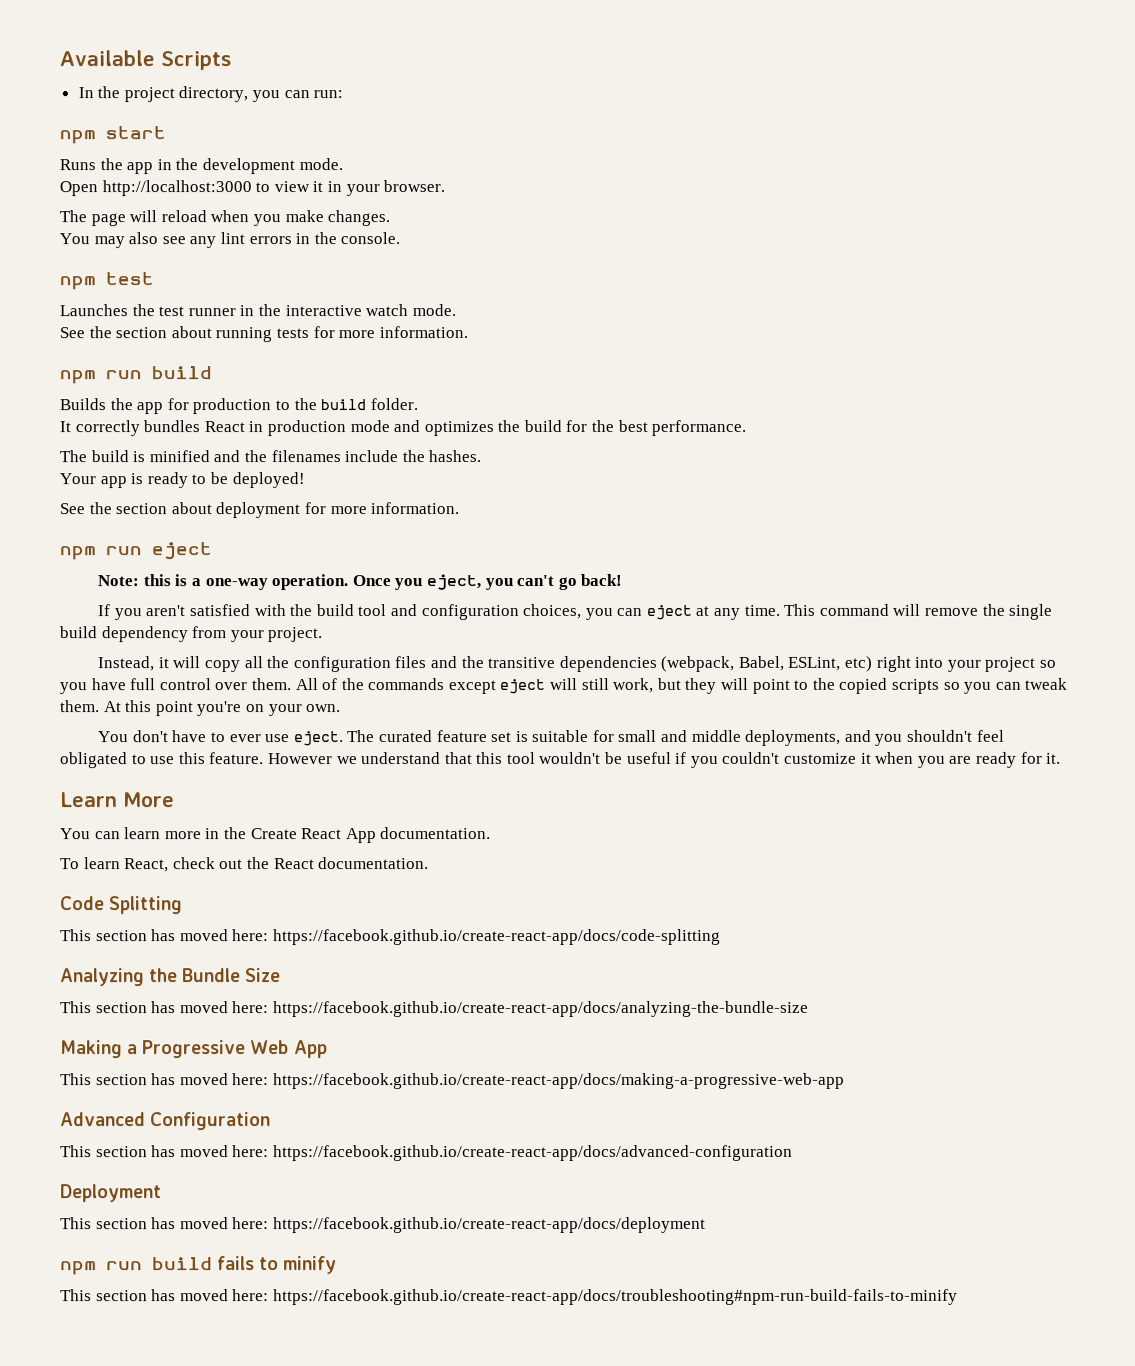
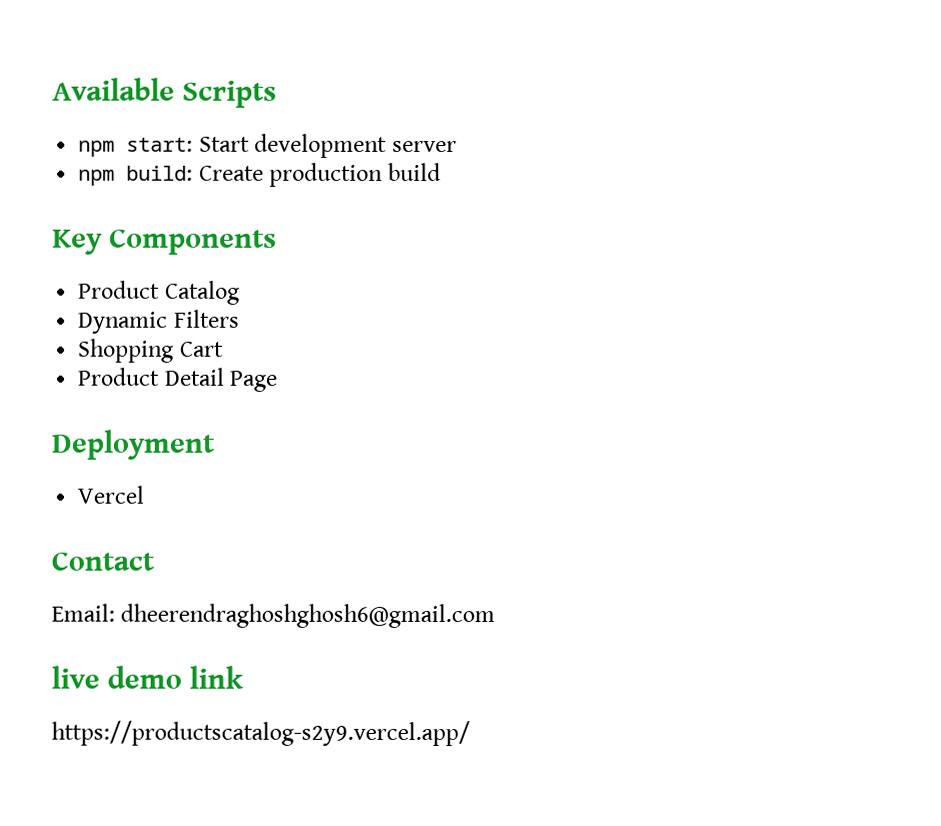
- In the project directory, you can run:
- npm start
- Runs the app in the development mode.
- Open http://localhost:3000 to view it in your browser.
- The page will reload when you make changes.
- You may also see any lint errors in the console.
- npm test
- Launches the test runner in the interactive watch mode.
- See the section about running tests for more information.
- npm run build
- Builds the app for production to the build folder.
- It correctly bundles React in production mode and optimizes the build for the best performance.
- The build is minified and the filenames include the hashes.
- Your app is ready to be deployed!
- See the section about deployment for more information.
- npm run eject
- Note: this is a one-way operation. Once you eject, you can't go back!
- If you aren't satisfied with the build tool and configuration choices, you can eject at any time. This command will remove the single build dependency from your project.
- Instead, it will copy all the configuration files and the transitive dependencies (webpack, Babel, ESLint, etc) right into your project so you have full control over them. All of the commands except eject will still work, but they will point to the copied scripts so you can tweak them. At this point you're on your own.
- You don't have to ever use eject. The curated feature set is suitable for small and middle deployments, and you shouldn't feel obligated to use this feature. However we understand that this tool wouldn't be useful if you couldn't customize it when you are ready for it.
- Learn More
- You can learn more in the Create React App documentation.
- To learn React, check out the React documentation.
- Code Splitting
- This section has moved here: https://facebook.github.io/create-react-app/docs/code-splitting
- Analyzing the Bundle Size
- This section has moved here: https://facebook.github.io/create-react-app/docs/analyzing-the-bundle-size
- Making a Progressive Web App
- This section has moved here: https://facebook.github.io/create-react-app/docs/making-a-progressive-web-app
- Advanced Configuration
- This section has moved here: https://facebook.github.io/create-react-app/docs/advanced-configuration
+ npm start: Start development server
+ npm build: Create production build
+ Key Components
+ Product Catalog
+ Dynamic Filters
+ Shopping Cart
+ Product Detail Page
  Deployment
- This section has moved here: https://facebook.github.io/create-react-app/docs/deployment
- npm run build fails to minify
- This section has moved here: https://facebook.github.io/create-react-app/docs/troubleshooting#npm-run-build-fails-to-minify
+ Vercel
+ Contact
+ Email: dheerendraghoshghosh6@gmail.com
+ live demo link
+ https://productscatalog-s2y9.vercel.app/

